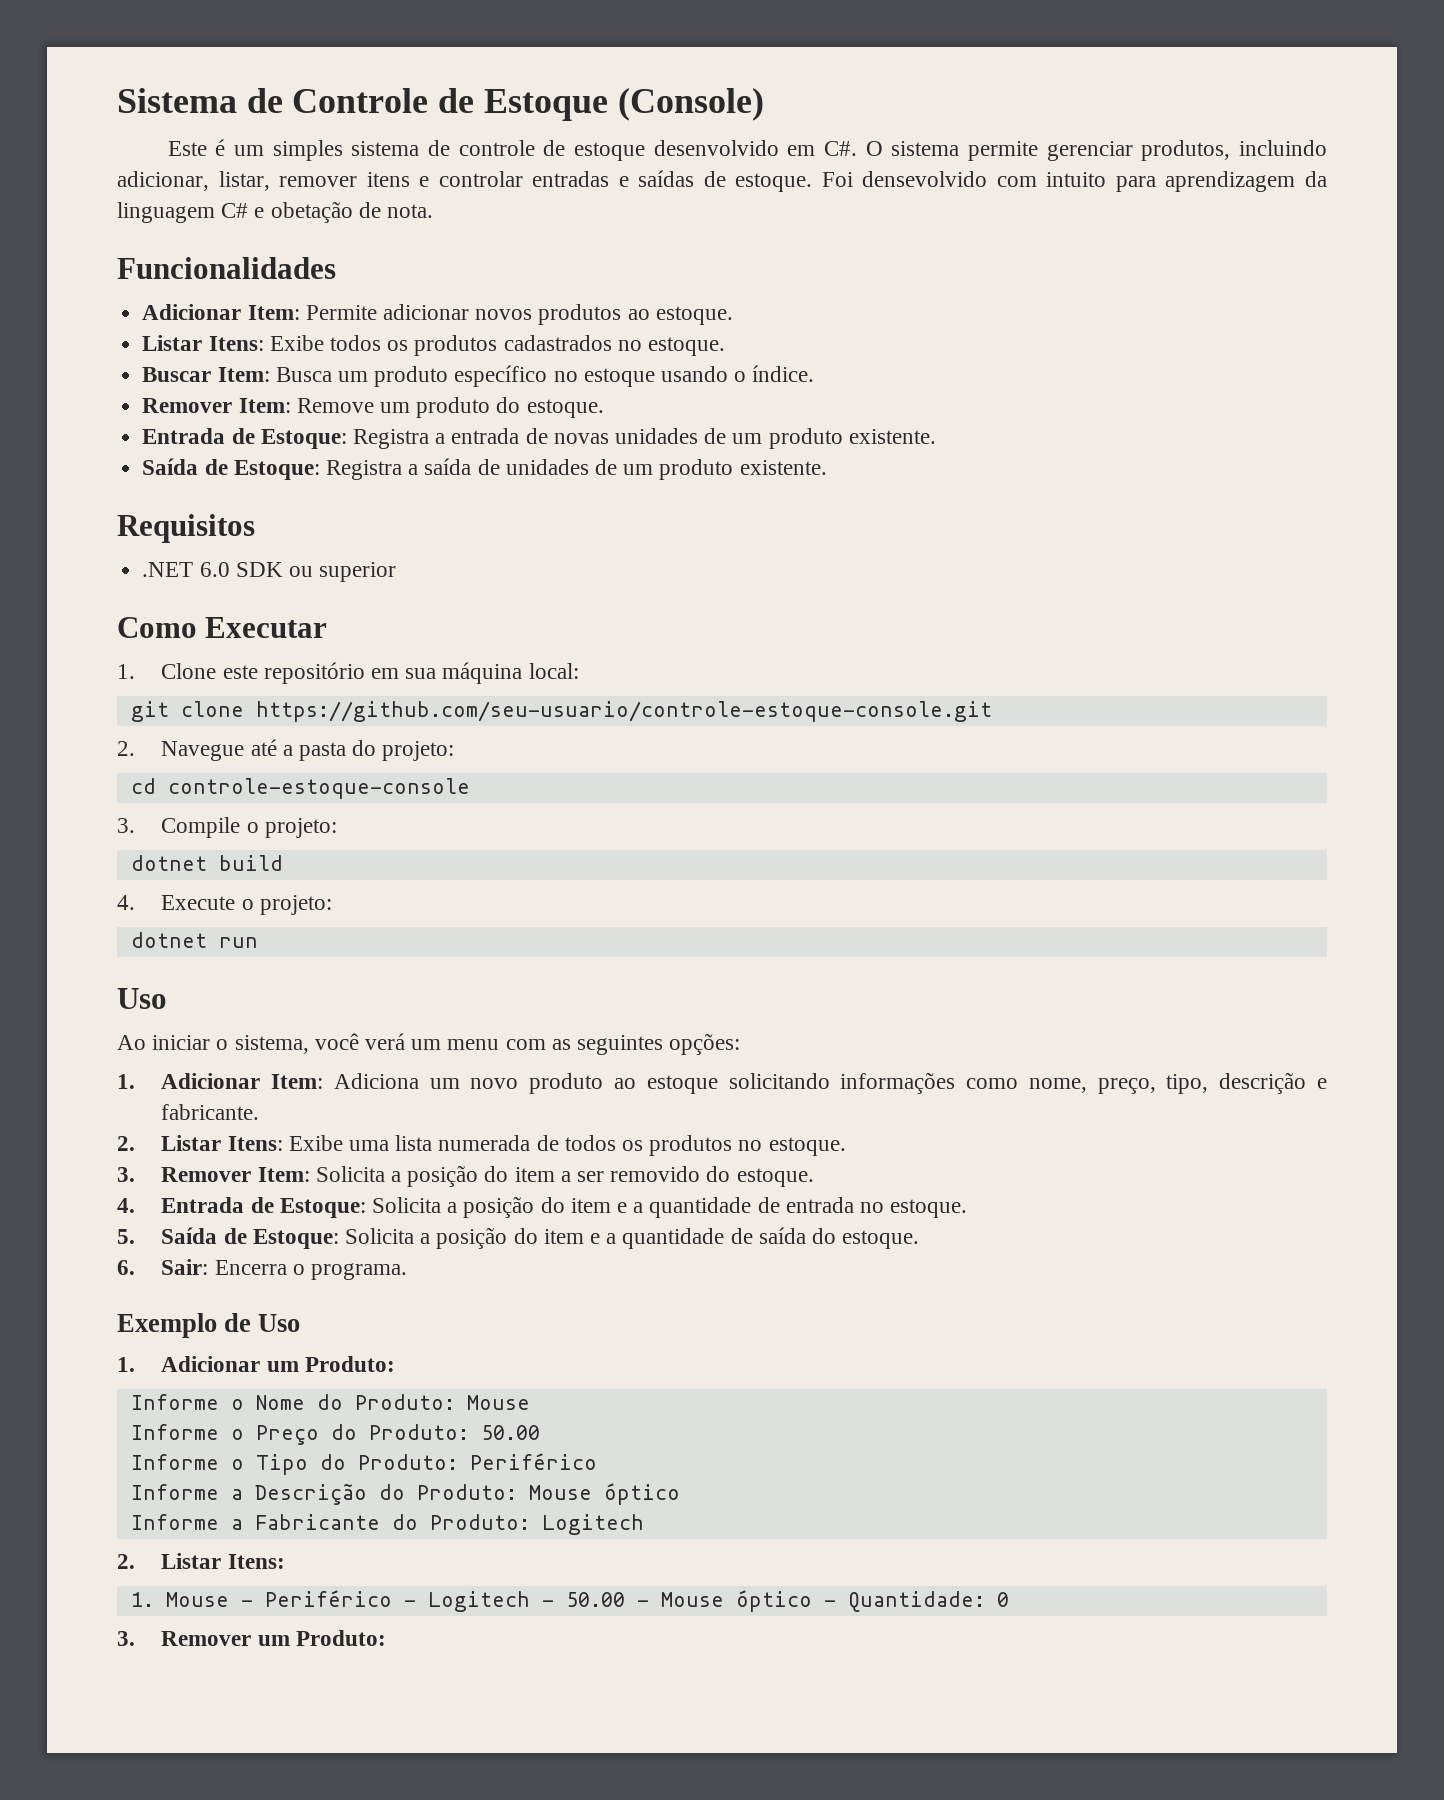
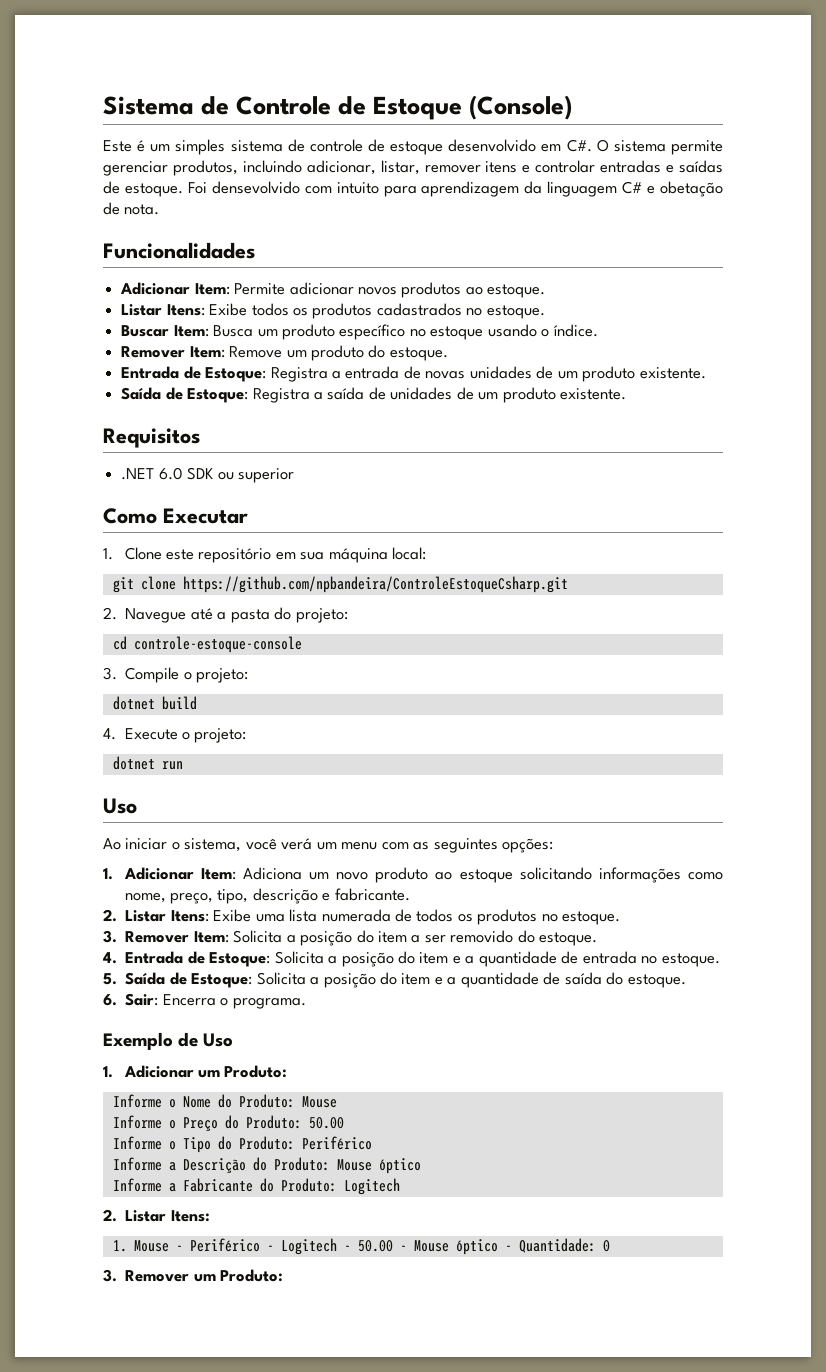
- git clone https://github.com/seu-usuario/controle-estoque-console.git
+ git clone https://github.com/npbandeira/ControleEstoqueCsharp.git

